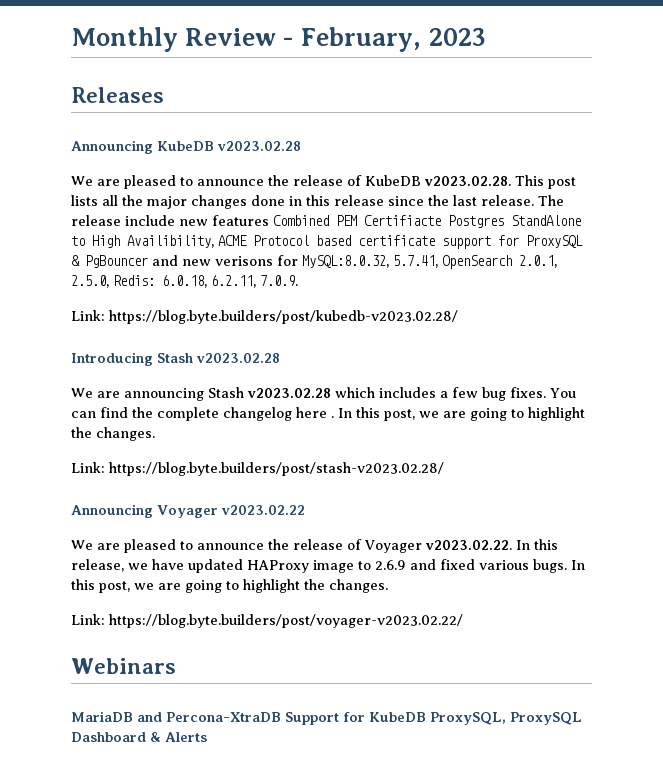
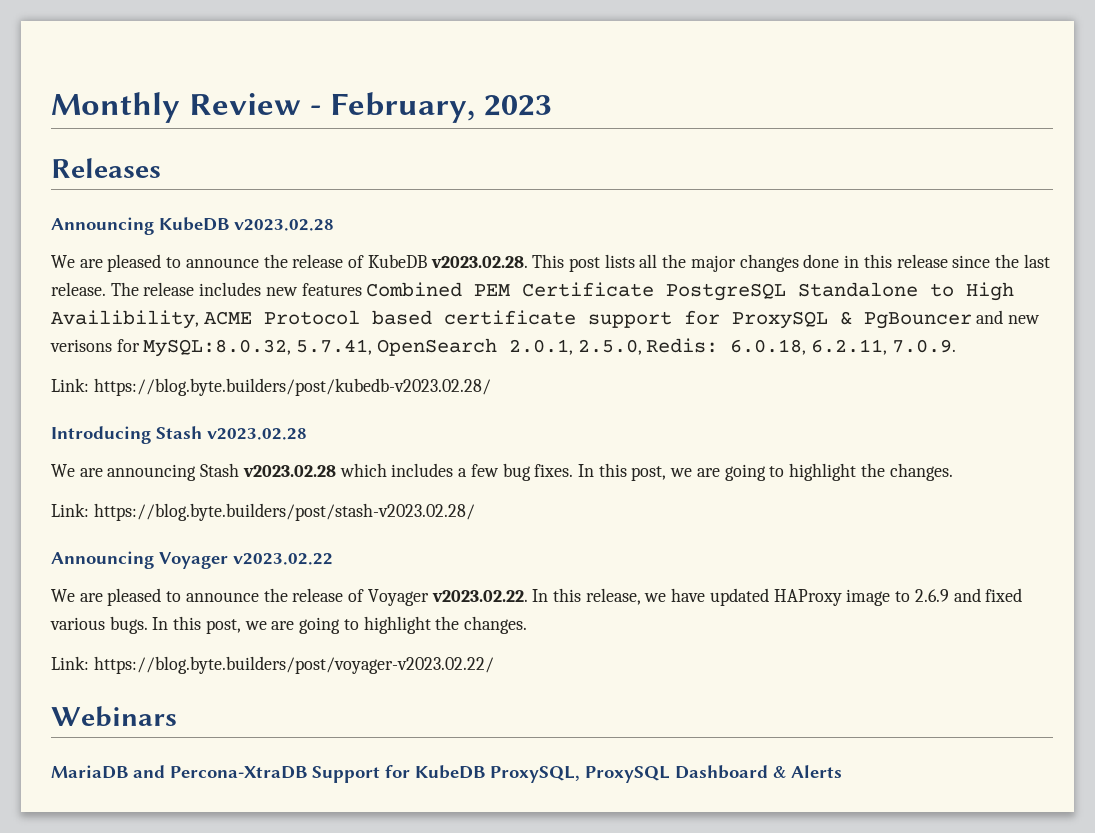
- The release include new features Combined PEM Certifiacte Postgres StandAlone to High Availibility, ACME Protocol based certificate support for ProxySQL & PgBouncer and new verisons for MySQL:8.0.32, 5.7.41, OpenSearch 2.0.1, 2.5.0, Redis: 6.0.18, 6.2.11, 7.0.9.
+ The release includes new features Combined PEM Certificate PostgreSQL Standalone to High Availibility, ACME Protocol based certificate support for ProxySQL & PgBouncer and new verisons for MySQL:8.0.32, 5.7.41, OpenSearch 2.0.1, 2.5.0, Redis: 6.0.18, 6.2.11, 7.0.9.
- You can find the complete changelog here .

